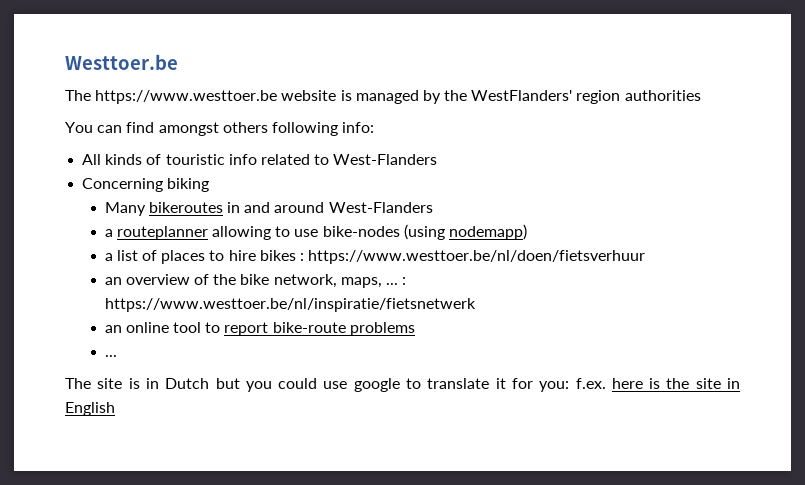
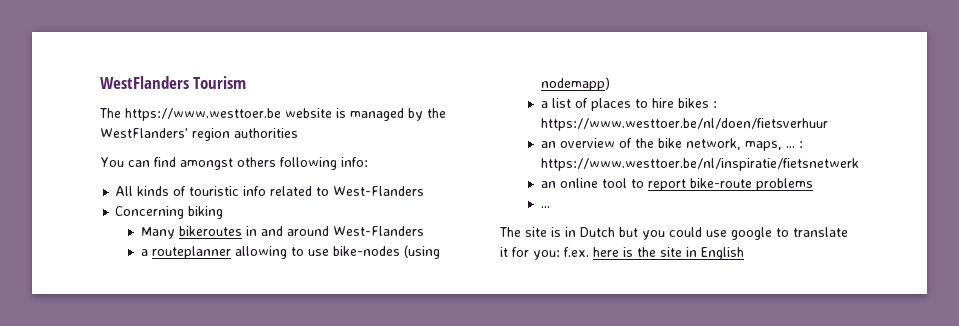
- Westtoer.be
+ WestFlanders Tourism

